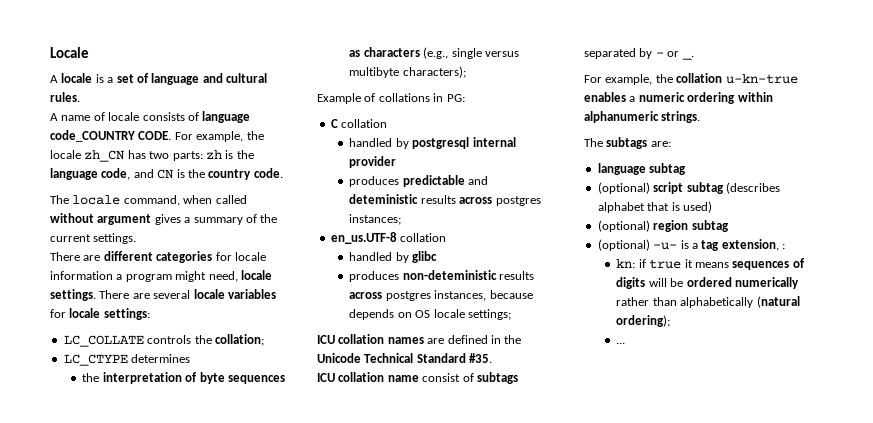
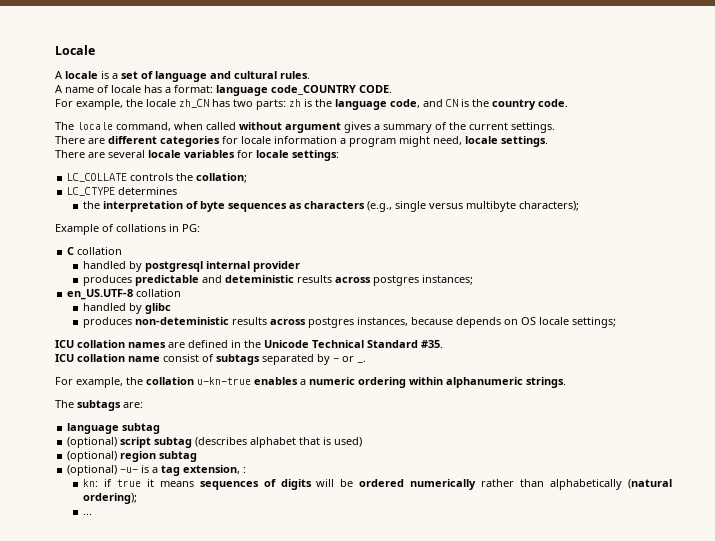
- A name of locale consists of language code_COUNTRY CODE. For example, the locale zh_CN has two parts: zh is the language code, and CN is the country code.
+ A name of locale has a format: language code_COUNTRY CODE.
+ For example, the locale zh_CN has two parts: zh is the language code, and CN is the country code.
- There are different categories for locale information a program might need, locale settings. There are several locale variables for locale settings:
+ There are different categories for locale information a program might need, locale settings.
+ There are several locale variables for locale settings:
- en_us.UTF-8 collation
+ en_US.UTF-8 collation

